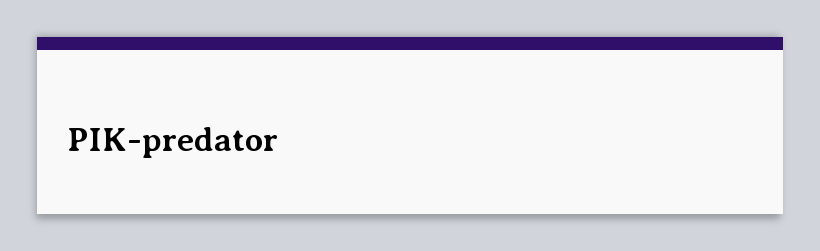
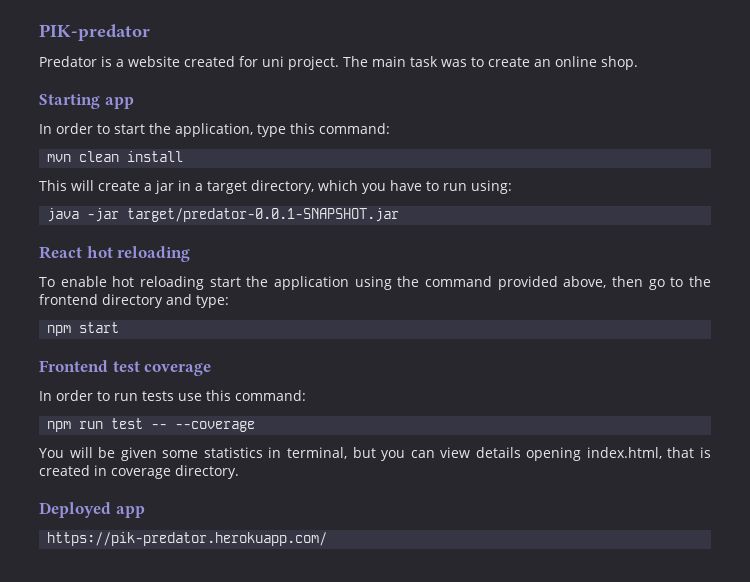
+ Predator is a website created for uni project. The main task was to create an online shop.
+ Starting app
+ In order to start the application, type this command:
+ mvn clean install
+ This will create a jar in a target directory, which you have to run using:
+ java -jar target/predator-0.0.1-SNAPSHOT.jar
+ React hot reloading
+ To enable hot reloading start the application using the command provided above, then go to the frontend directory and type:
+ npm start
+ Frontend test coverage
+ In order to run tests use this command:
+ npm run test -- --coverage
+ You will be given some statistics in terminal, but you can view details opening index.html, that is created in coverage directory.
+ Deployed app
+ https://pik-predator.herokuapp.com/

